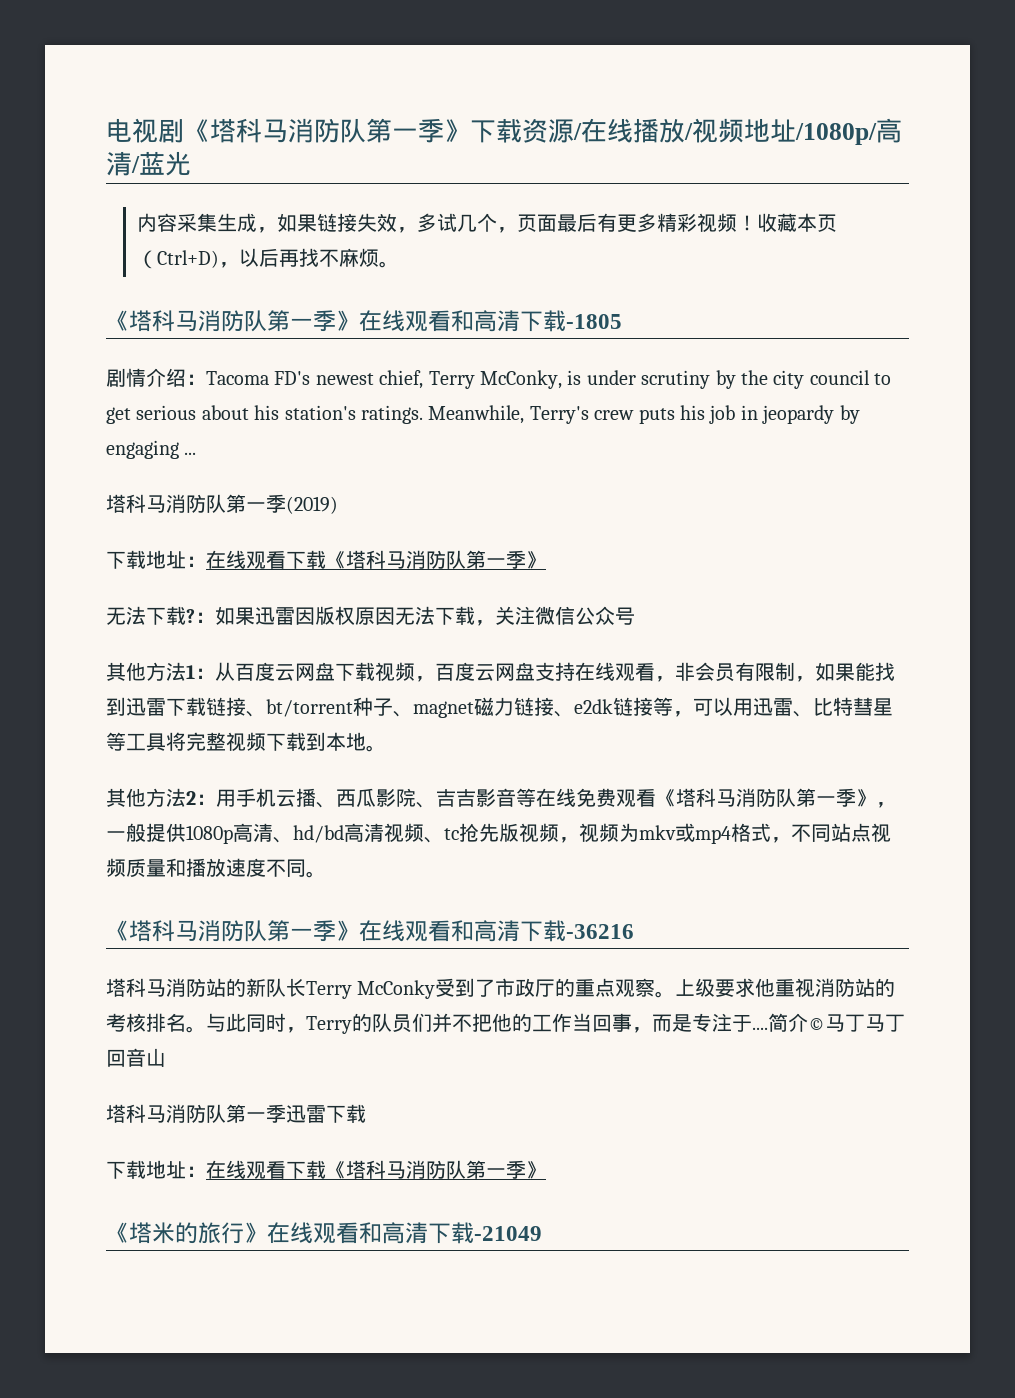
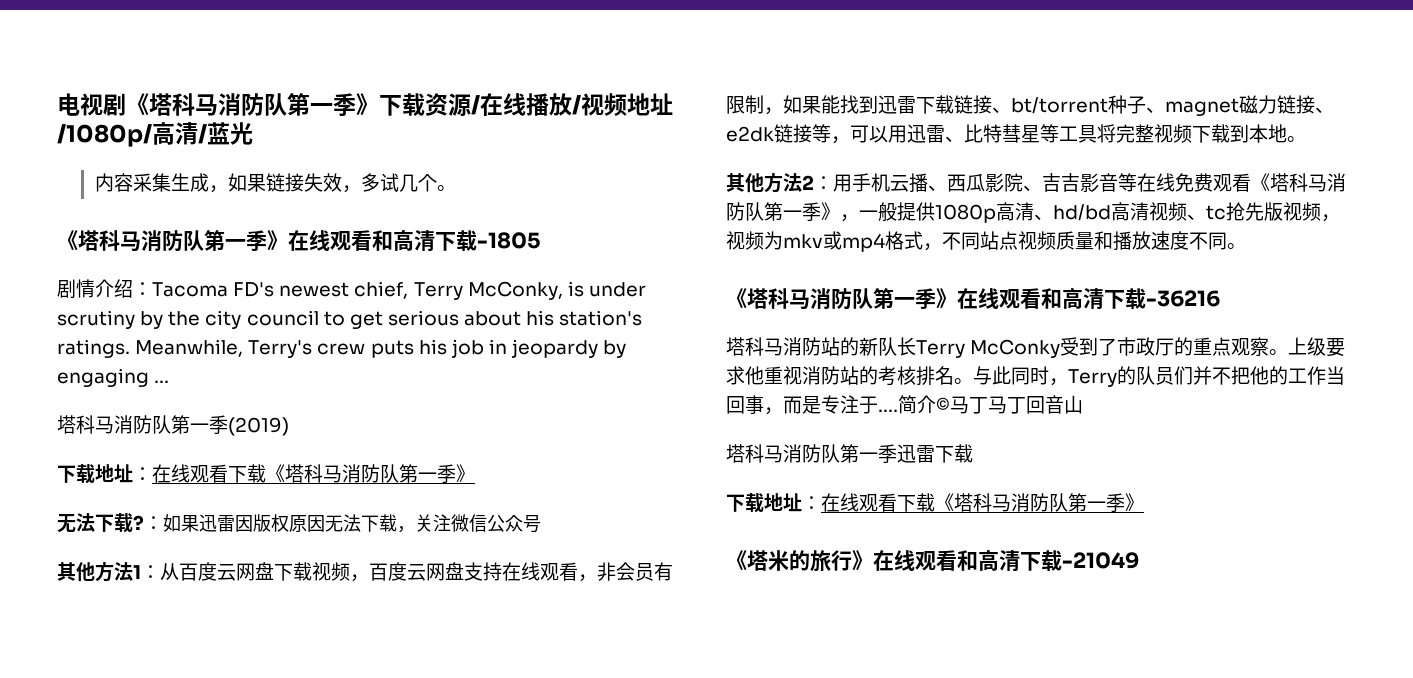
- 内容采集生成，如果链接失效，多试几个，页面最后有更多精彩视频！收藏本页（Ctrl+D)，以后再找不麻烦。
+ 内容采集生成，如果链接失效，多试几个。

